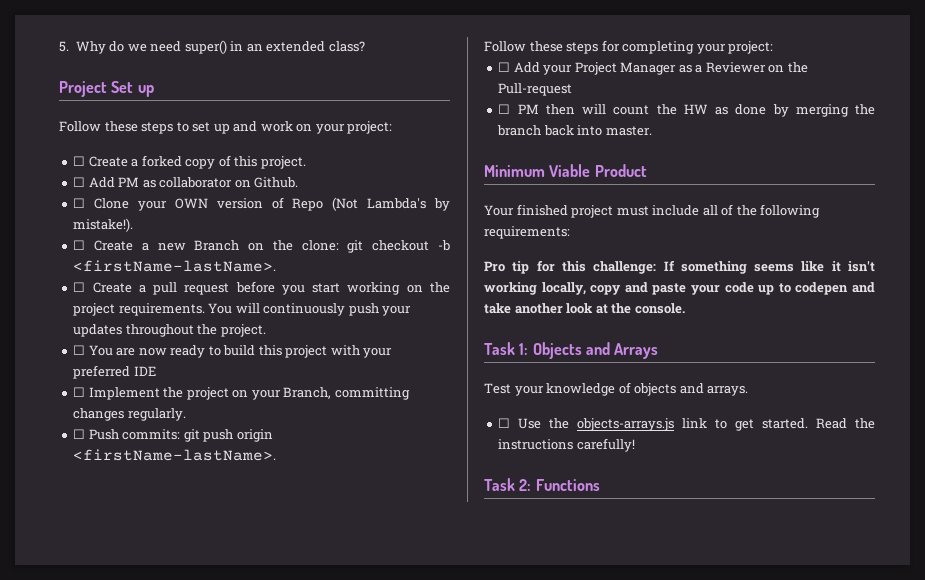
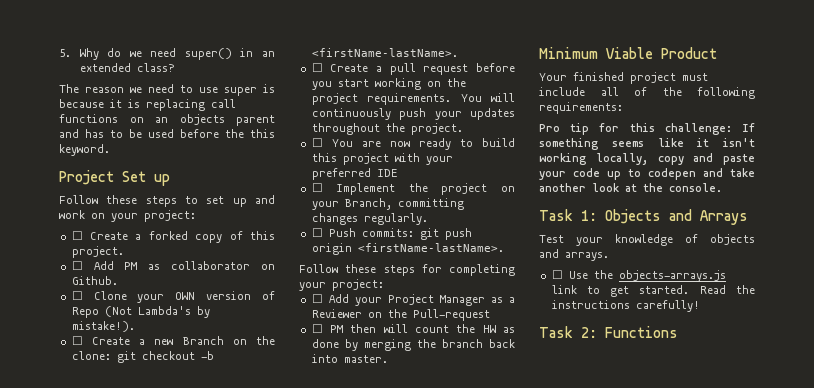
+ The reason we need to use super is because it is replacing call functions on an objects parent and has to be used before the this keyword.

